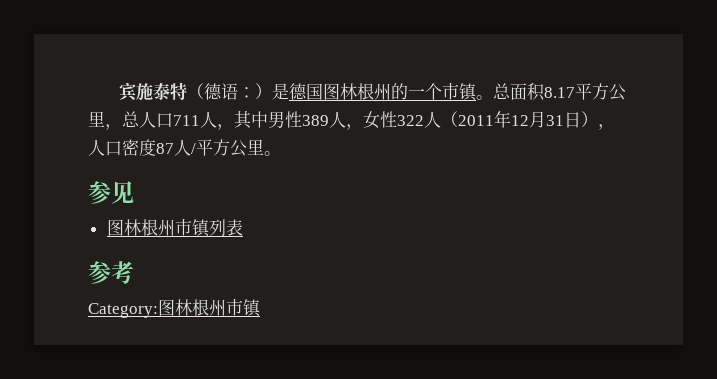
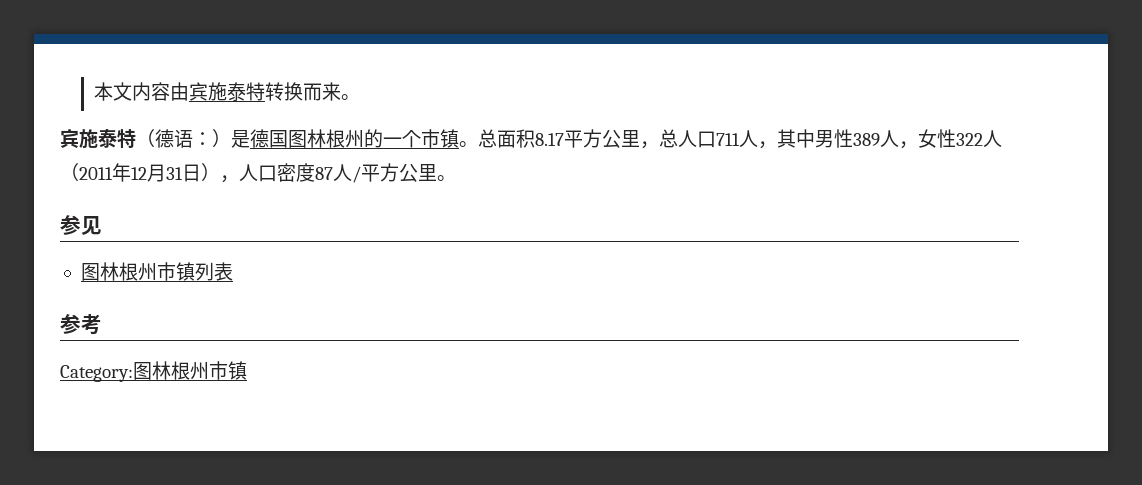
+ 本文内容由宾施泰特转换而来。

